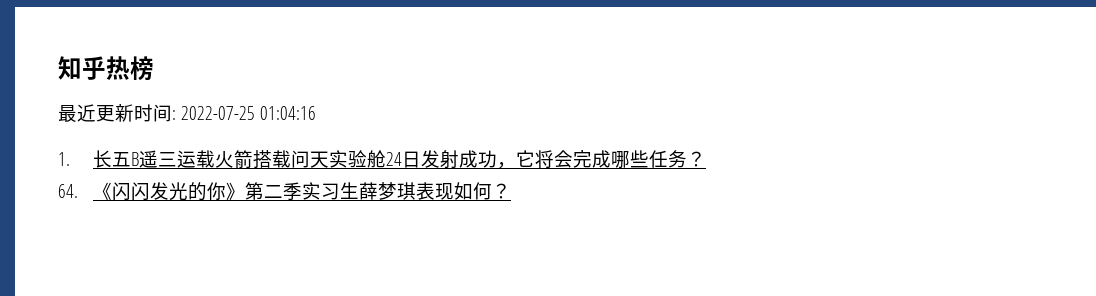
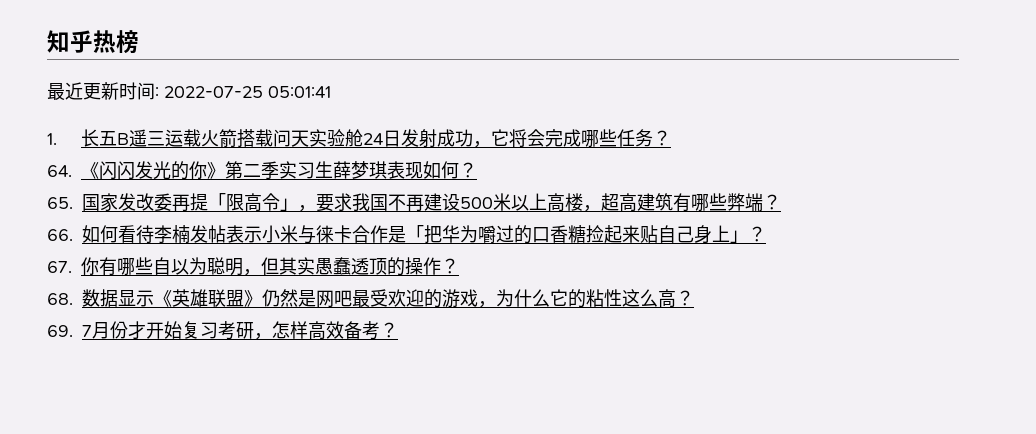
- 最近更新时间: 2022-07-25 01:04:16
+ 最近更新时间: 2022-07-25 05:01:41
+ 65.国家发改委再提「限高令」，要求我国不再建设500米以上高楼，超高建筑有哪些弊端？
+ 66.如何看待李楠发帖表示小米与徕卡合作是「把华为嚼过的口香糖捡起来贴自己身上」？
+ 67.你有哪些自以为聪明，但其实愚蠢透顶的操作？
+ 68.数据显示《英雄联盟》仍然是网吧最受欢迎的游戏，为什么它的粘性这么高？
+ 69. 7月份才开始复习考研，怎样高效备考？

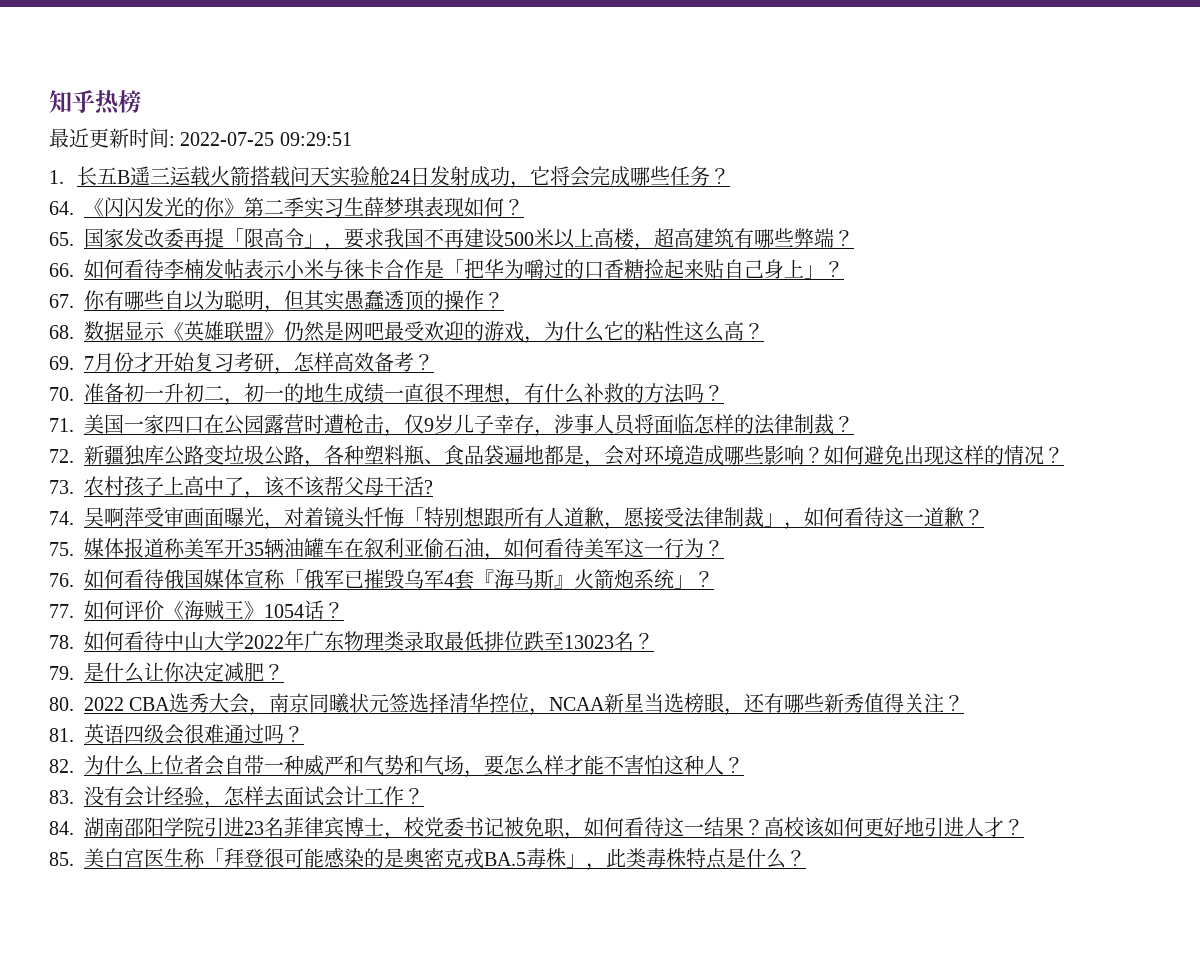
- 最近更新时间: 2022-07-25 05:01:41
+ 最近更新时间: 2022-07-25 09:29:51
+ 70.准备初一升初二，初一的地生成绩一直很不理想，有什么补救的方法吗？
+ 71.美国一家四口在公园露营时遭枪击，仅9岁儿子幸存，涉事人员将面临怎样的法律制裁？
+ 72.新疆独库公路变垃圾公路，各种塑料瓶、食品袋遍地都是，会对环境造成哪些影响？如何避免出现这样的情况？
+ 73.农村孩子上高中了，该不该帮父母干活?
+ 74.吴啊萍受审画面曝光，对着镜头忏悔「特别想跟所有人道歉，愿接受法律制裁」，如何看待这一道歉？
+ 75.媒体报道称美军开35辆油罐车在叙利亚偷石油，如何看待美军这一行为？
+ 76.如何看待俄国媒体宣称「俄军已摧毁乌军4套『海马斯』火箭炮系统」？
+ 77.如何评价《海贼王》1054话？
+ 78.如何看待中山大学2022年广东物理类录取最低排位跌至13023名？
+ 79.是什么让你决定减肥？
+ 80. 2022 CBA选秀大会，南京同曦状元签选择清华控位，NCAA新星当选榜眼，还有哪些新秀值得关注？
+ 81.英语四级会很难通过吗？
+ 82.为什么上位者会自带一种威严和气势和气场，要怎么样才能不害怕这种人？
+ 83.没有会计经验，怎样去面试会计工作？
+ 84.湖南邵阳学院引进23名菲律宾博士，校党委书记被免职，如何看待这一结果？高校该如何更好地引进人才？
+ 85.美白宫医生称「拜登很可能感染的是奥密克戎BA.5毒株」，此类毒株特点是什么？

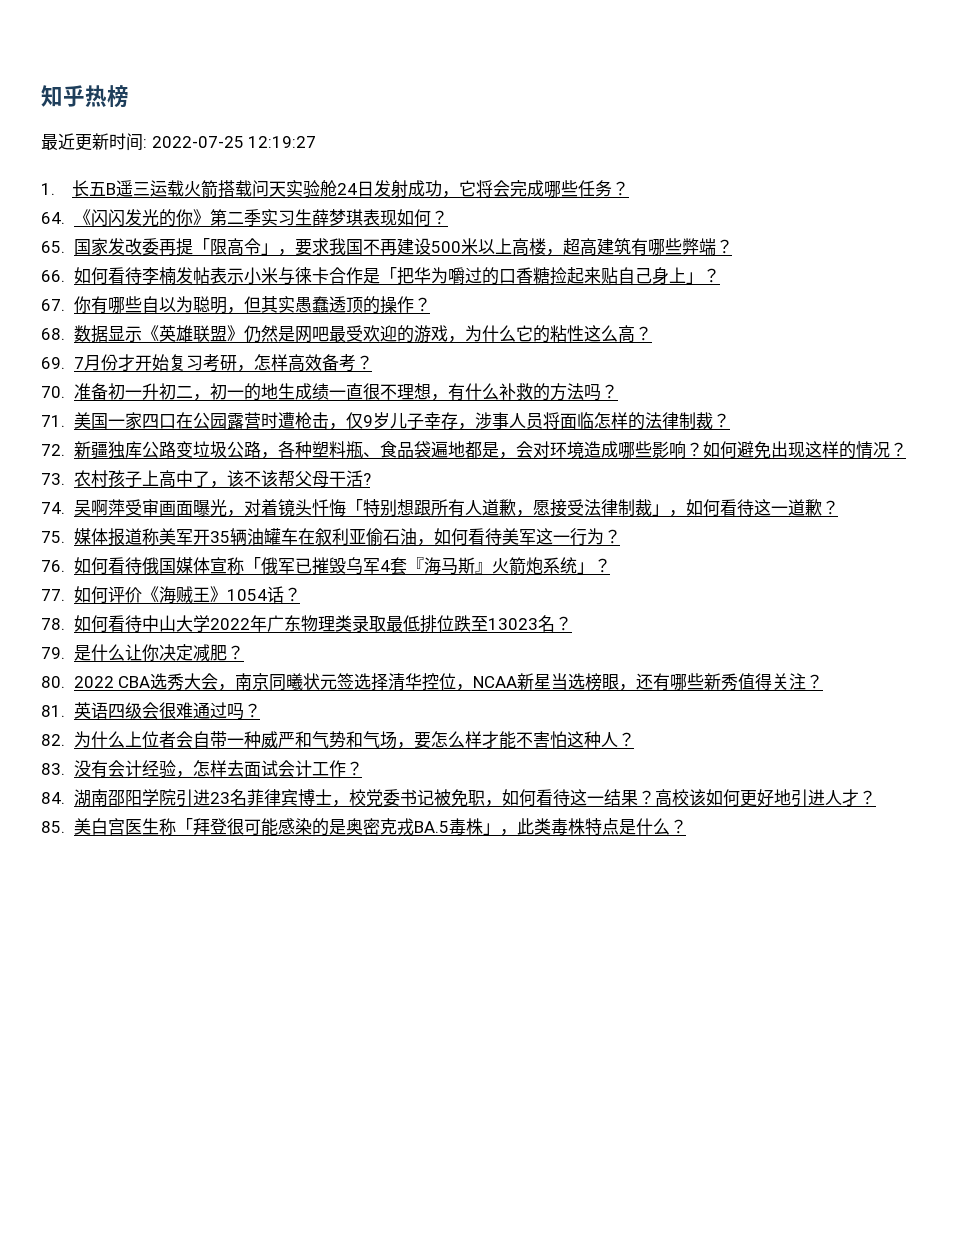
- 最近更新时间: 2022-07-25 09:29:51
+ 最近更新时间: 2022-07-25 12:19:27

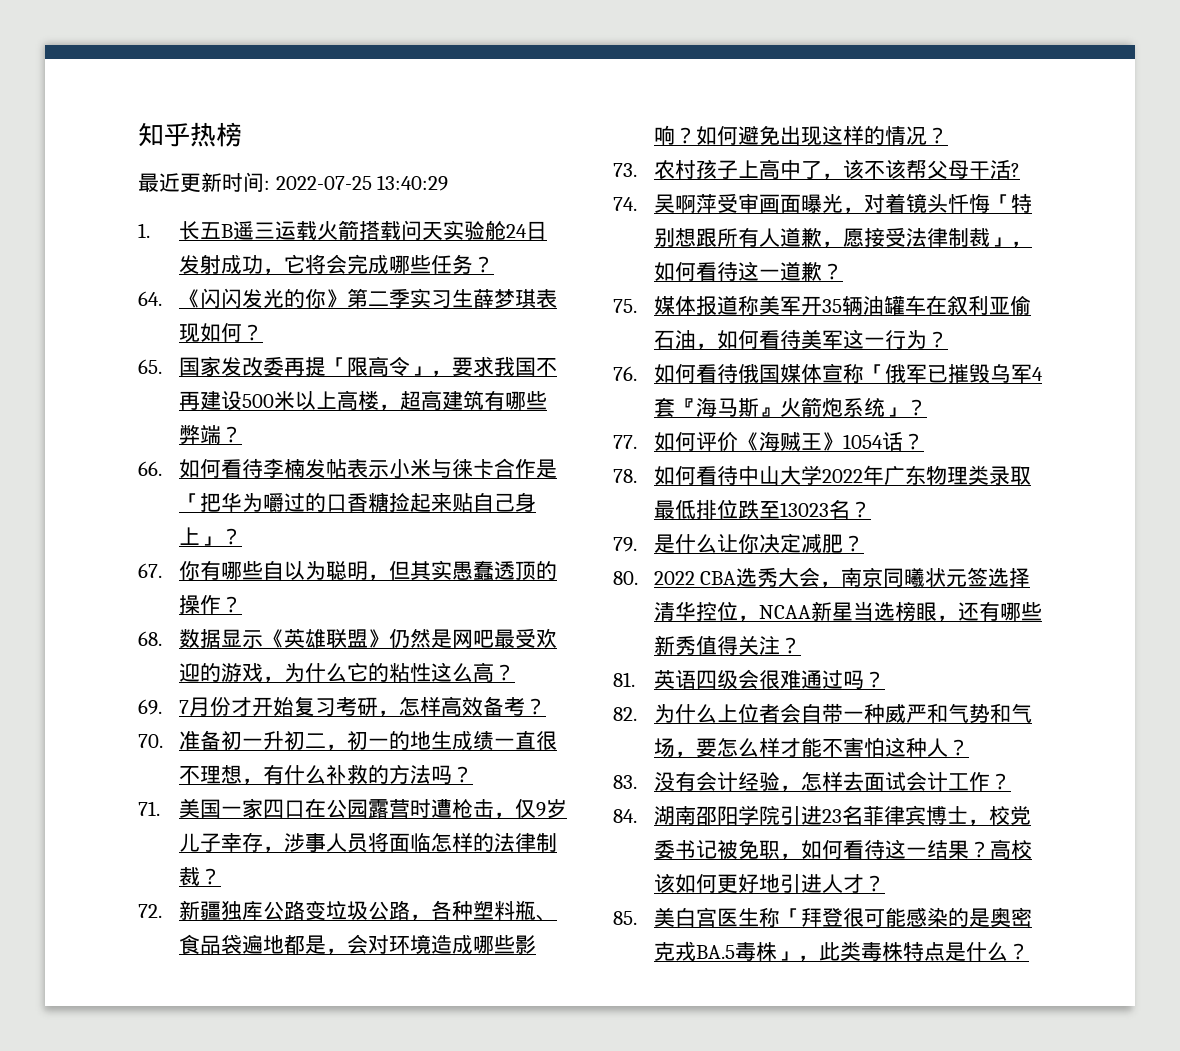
- 最近更新时间: 2022-07-25 12:19:27
+ 最近更新时间: 2022-07-25 13:40:29

